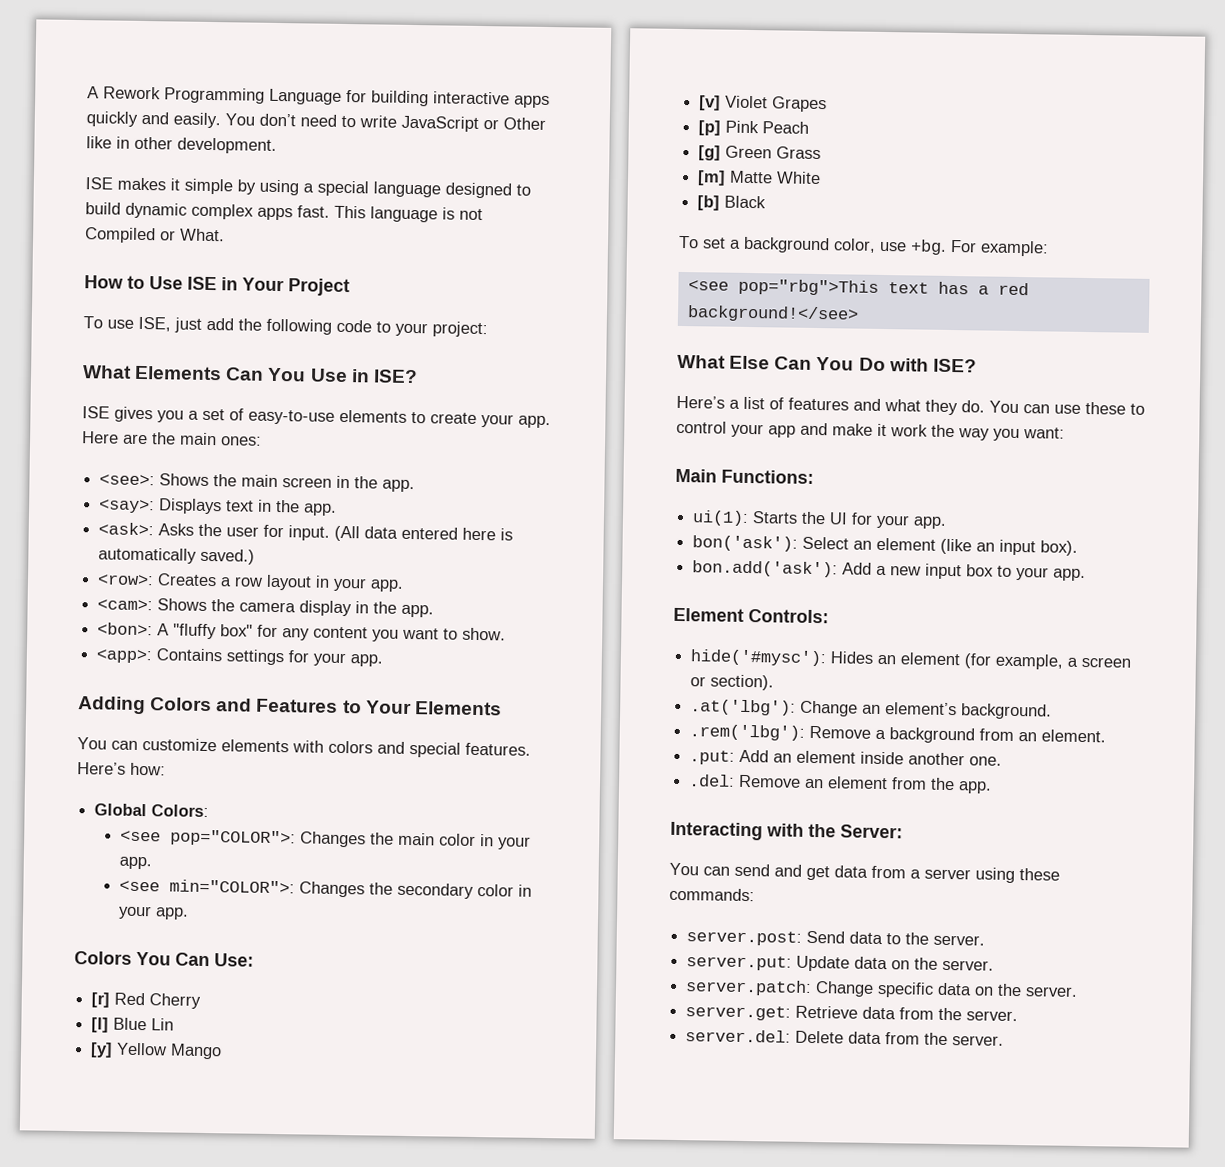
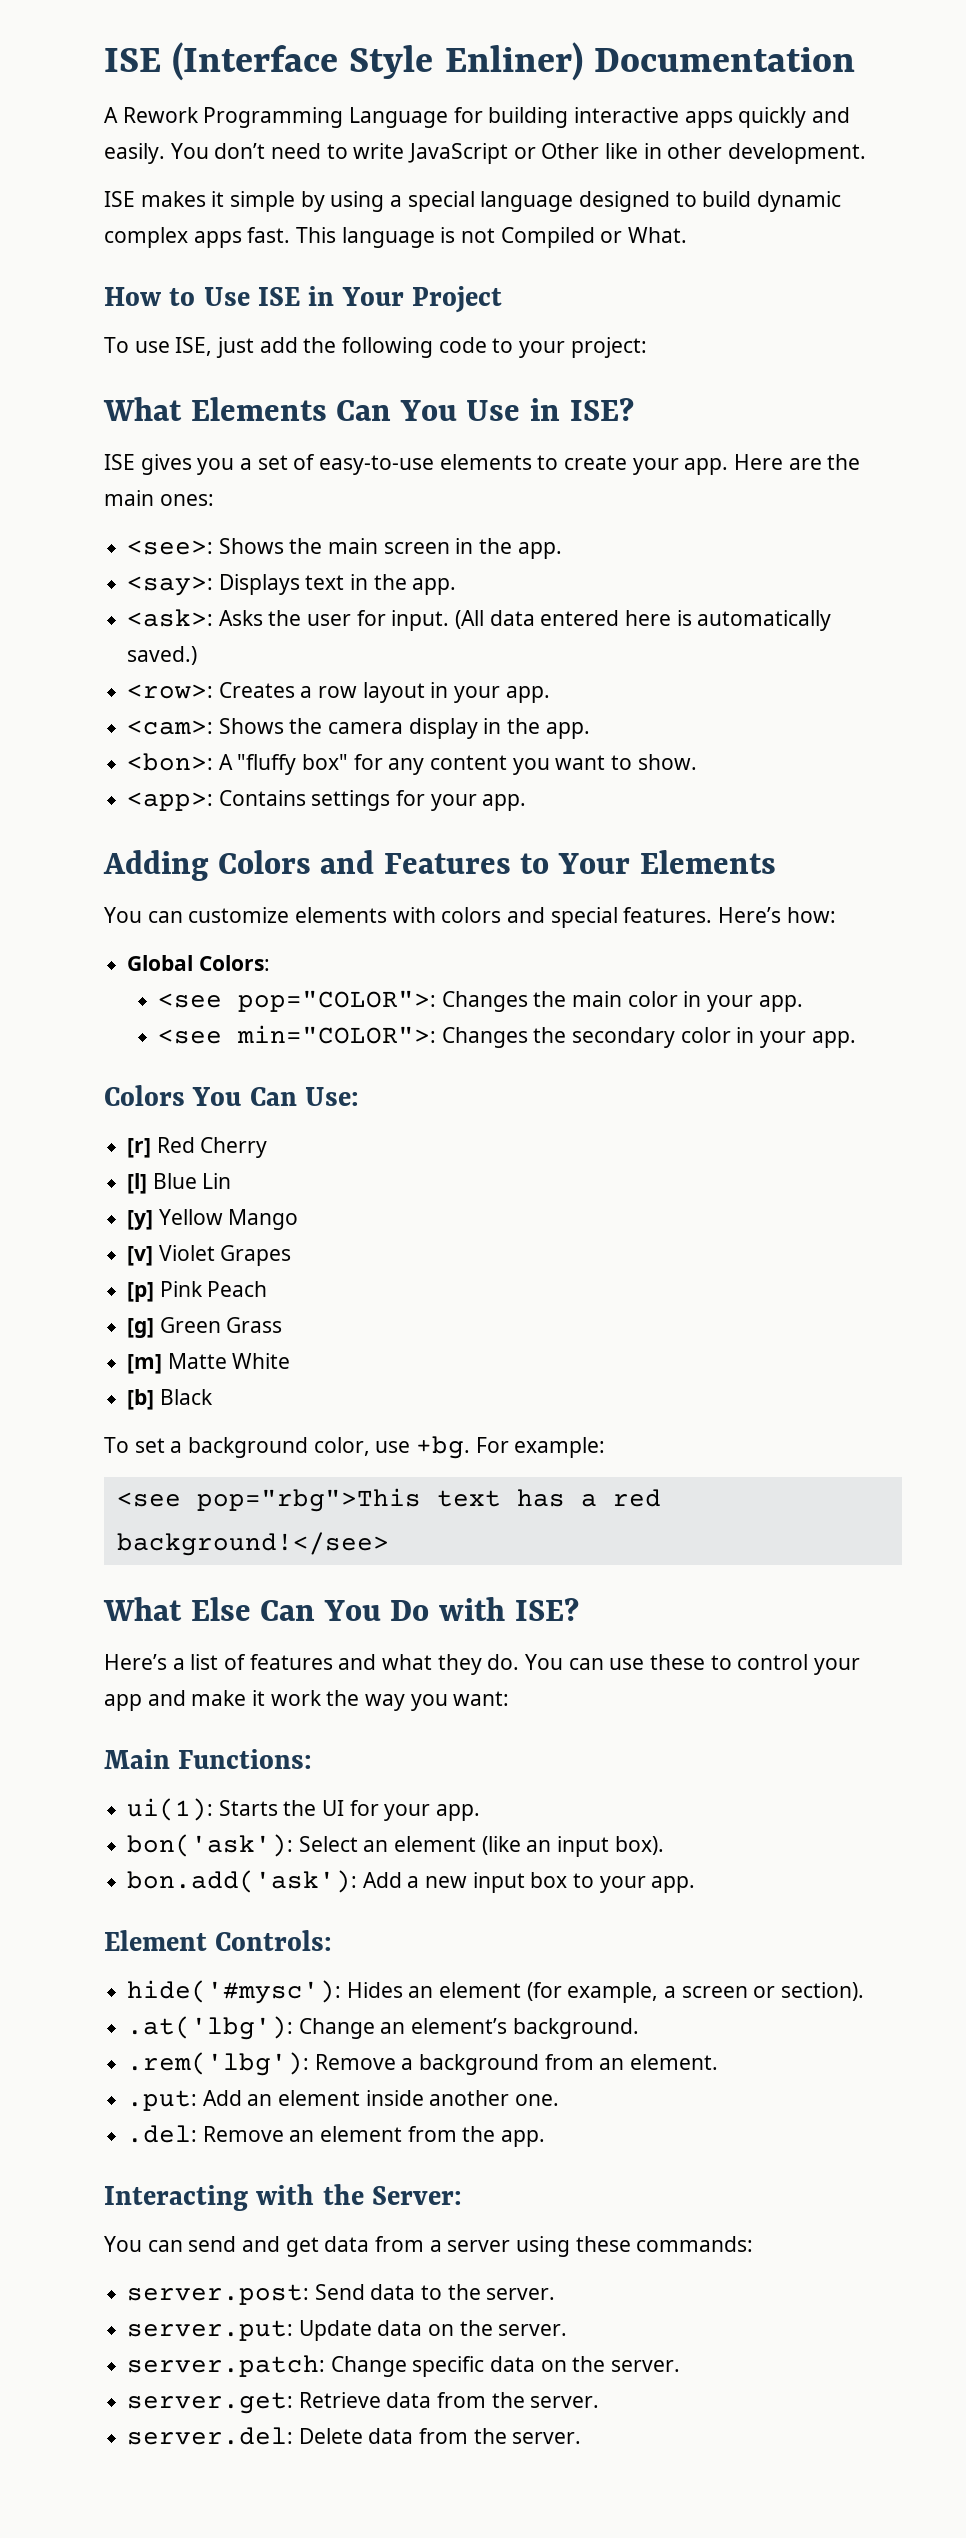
+ ISE (Interface Style Enliner) Documentation

